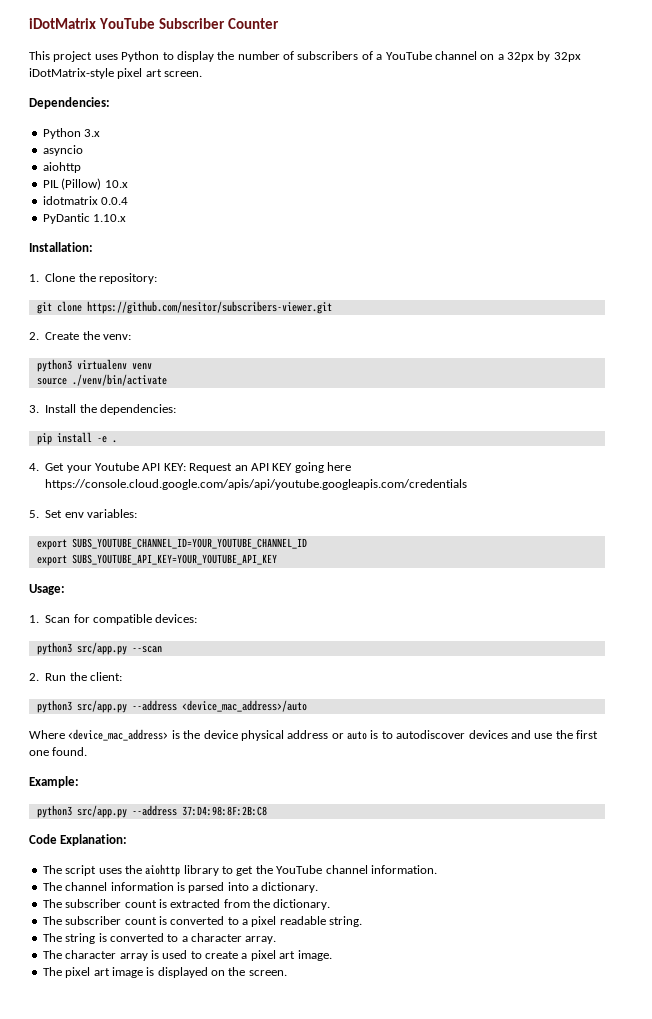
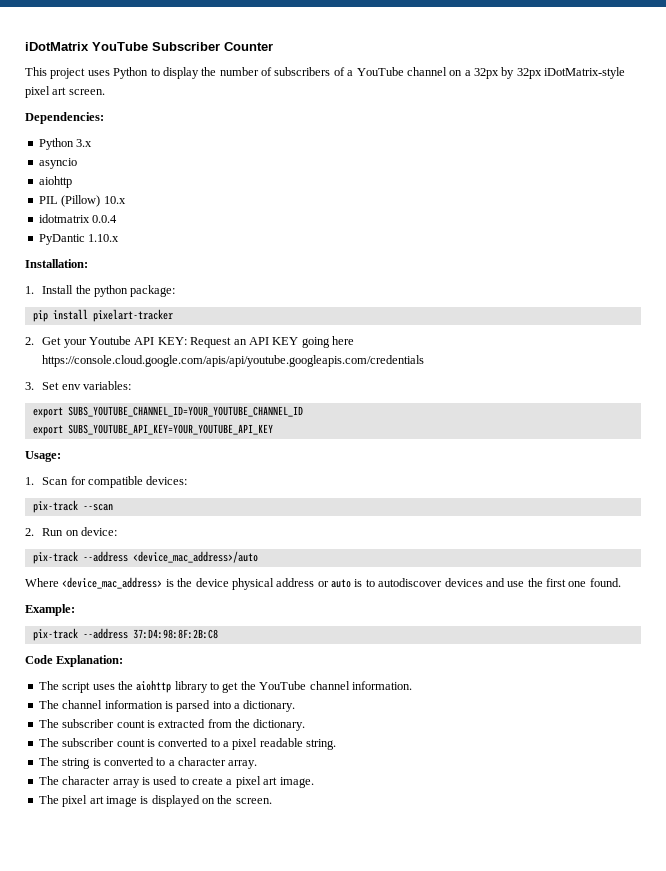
- 1. Clone the repository:
- git clone https://github.com/nesitor/subscribers-viewer.git
- 2. Create the venv:
- python3 virtualenv venv
- source ./venv/bin/activate
- 3. Install the dependencies:
+ 1. Install the python package:
- pip install -e .
- 4. Get your Youtube API KEY: Request an API KEY going here https://console.cloud.google.com/apis/api/youtube.googleapis.com/credentials
+ pip install pixelart-tracker
+ 2. Get your Youtube API KEY: Request an API KEY going here https://console.cloud.google.com/apis/api/youtube.googleapis.com/credentials
- 5. Set env variables:
+ 3. Set env variables:
- python3 src/app.py --scan
+ pix-track --scan
- 2. Run the client:
- python3 src/app.py --address <device_mac_address>/auto
+ 2. Run on device:
+ pix-track --address <device_mac_address>/auto
- python3 src/app.py --address 37:D4:98:8F:2B:C8
+ pix-track --address 37:D4:98:8F:2B:C8

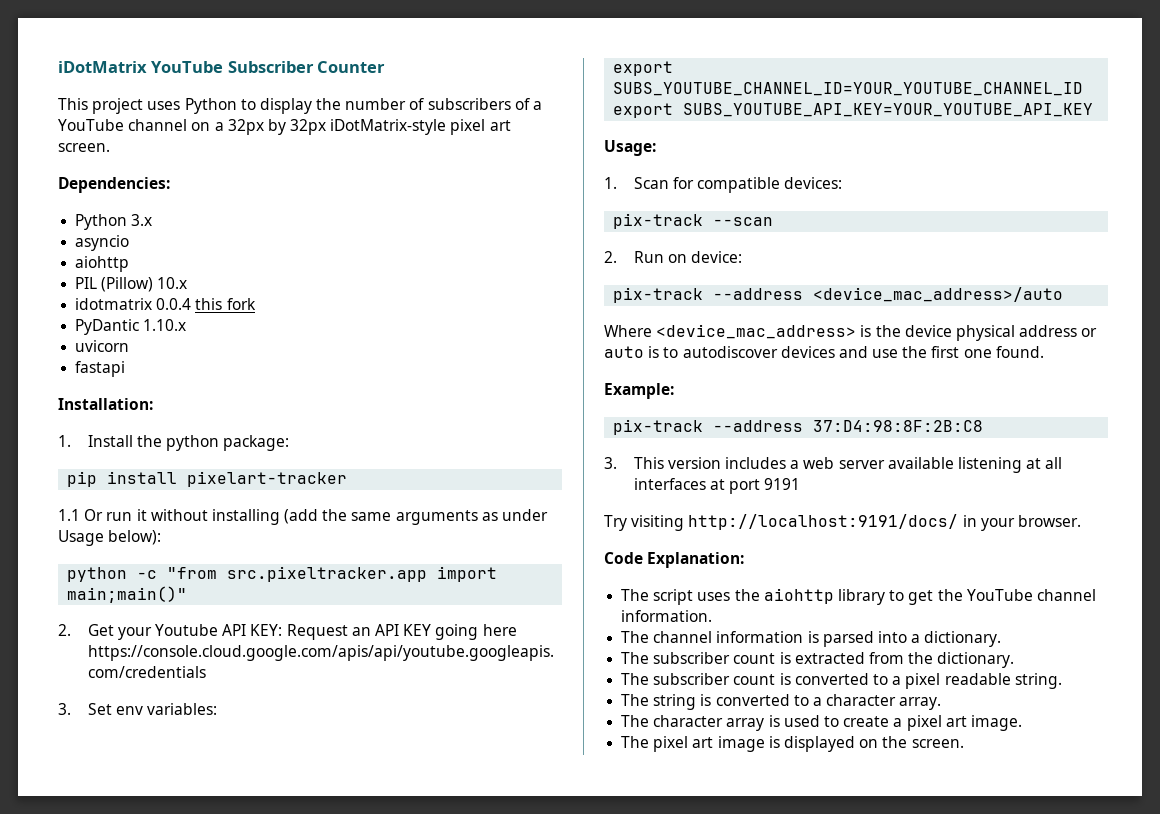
- idotmatrix 0.0.4
+ idotmatrix 0.0.4 this fork
+ uvicorn
+ fastapi
+ 1.1 Or run it without installing (add the same arguments as under Usage below):
+ python -c "from src.pixeltracker.app import main;main()"
+ 3. This version includes a web server available listening at all interfaces at port 9191
+ Try visiting http://localhost:9191/docs/ in your browser.

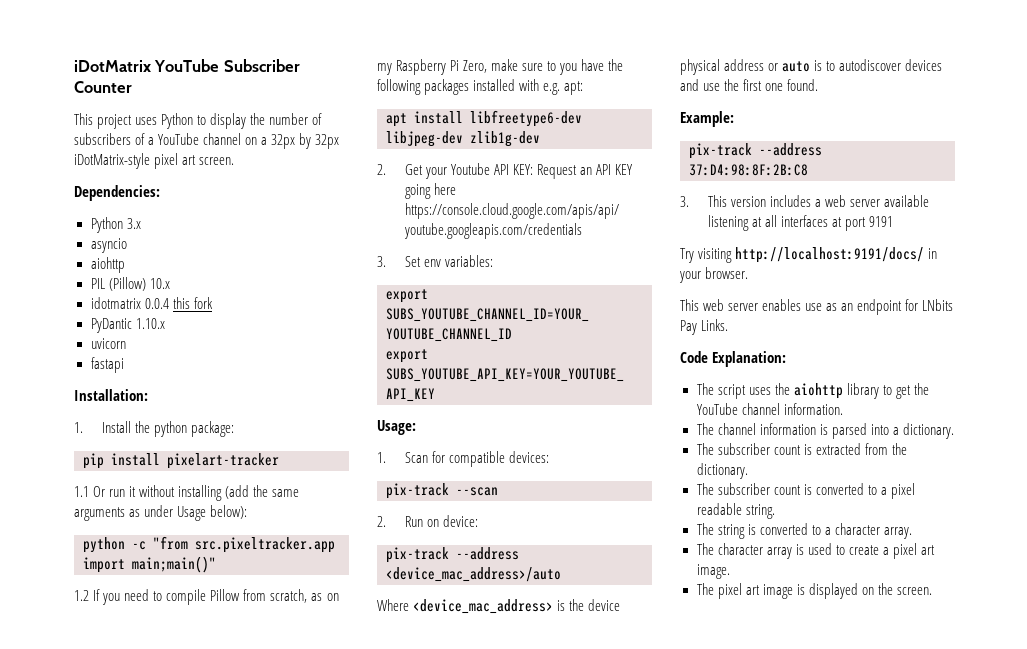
+ 1.2 If you need to compile Pillow from scratch, as on my Raspberry Pi Zero, make sure to you have the following packages installed with e.g. apt:
+ apt install libfreetype6-dev libjpeg-dev zlib1g-dev
+ This web server enables use as an endpoint for LNbits Pay Links.

